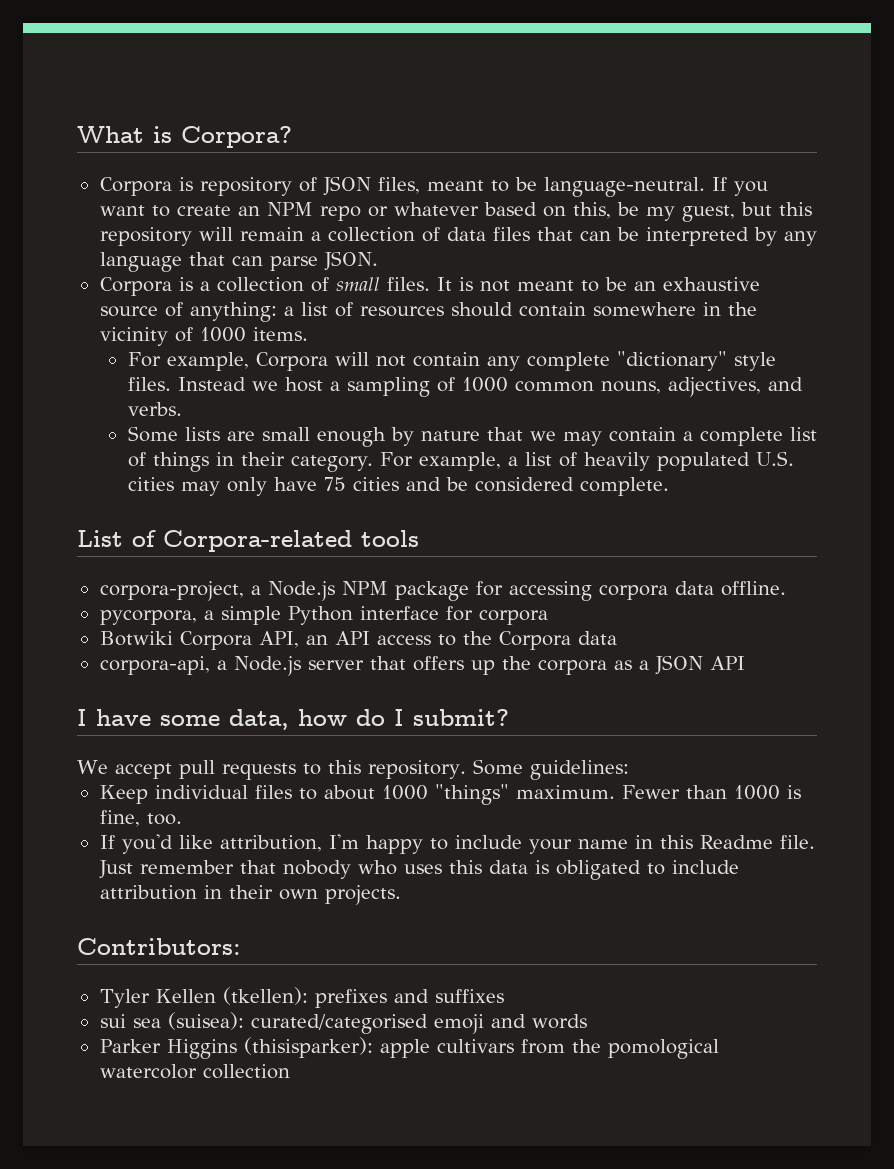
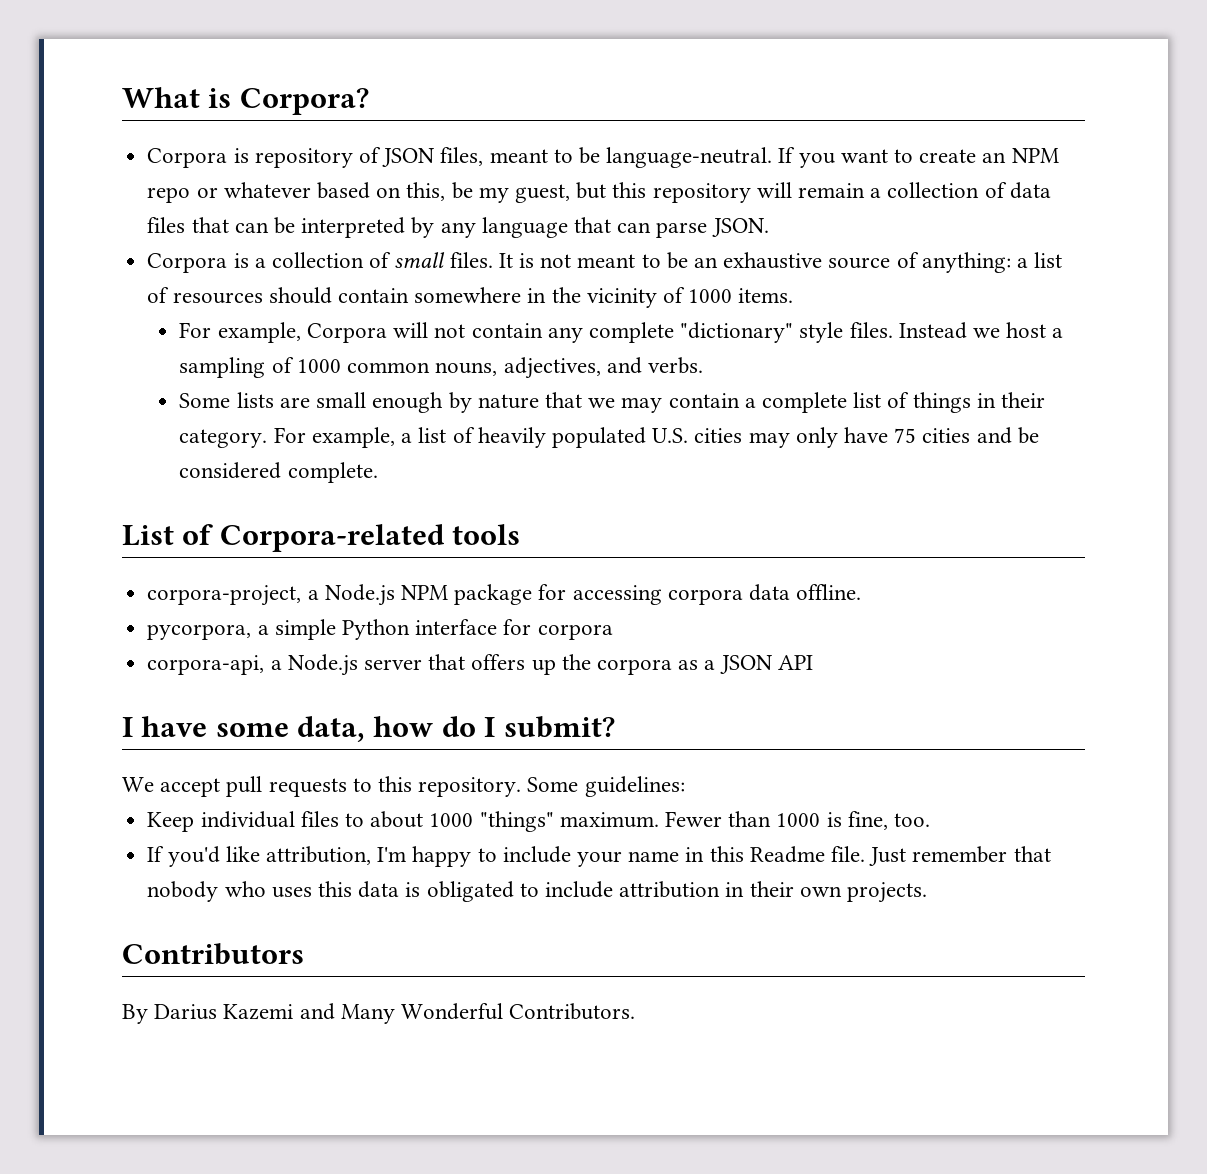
- Botwiki Corpora API, an API access to the Corpora data
- Contributors:
- Tyler Kellen (tkellen): prefixes and suffixes
- sui sea (suisea): curated/categorised emoji and words
- Parker Higgins (thisisparker): apple cultivars from the pomological watercolor collection
+ Contributors
+ By Darius Kazemi and Many Wonderful Contributors.

